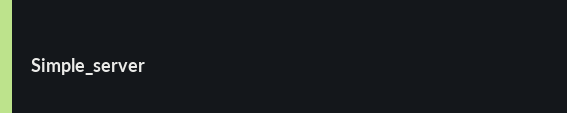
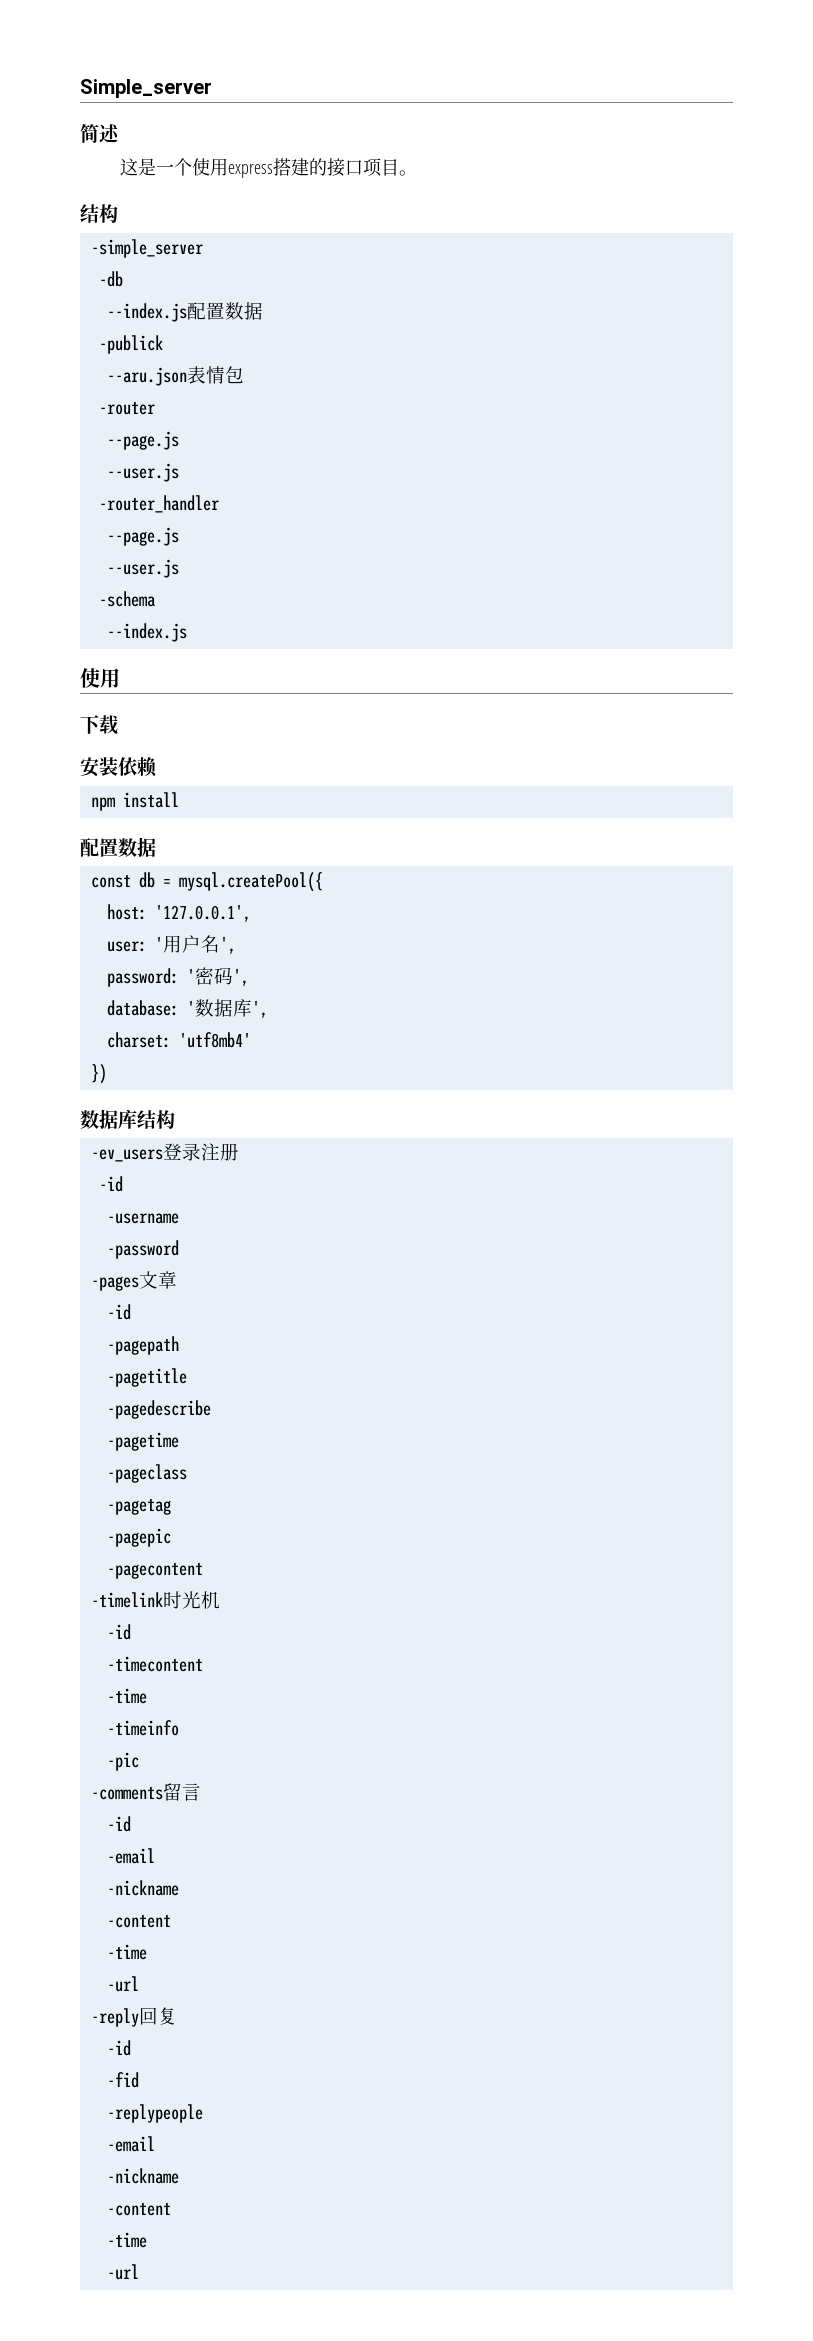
+ 简述
+ 这是一个使用express搭建的接口项目。
+ 结构
+ -simple_server
+ -db
+ --index.js配置数据
+ -publick
+ --aru.json表情包
+ -router
+ --page.js
+ --user.js
+ -router_handler
+ --page.js
+ --user.js
+ -schema
+ --index.js
+ 使用
+ 下载
+ 安装依赖
+ npm install
+ 配置数据
+ const db = mysql.createPool({
+ host: '127.0.0.1',
+ user: '用户名',
+ password: '密码',
+ database: '数据库',
+ charset: 'utf8mb4'
+ })
+ 数据库结构
+ -ev_users登录注册
+ -id
+ -username
+ -password
+ -pages文章
+ -id
+ -pagepath
+ -pagetitle
+ -pagedescribe
+ -pagetime
+ -pageclass
+ -pagetag
+ -pagepic
+ -pagecontent
+ -timelink时光机
+ -id
+ -timecontent
+ -time
+ -timeinfo
+ -pic
+ -comments留言
+ -id
+ -email
+ -nickname
+ -content
+ -time
+ -url
+ -reply回复
+ -id
+ -fid
+ -replypeople
+ -email
+ -nickname
+ -content
+ -time
+ -url

